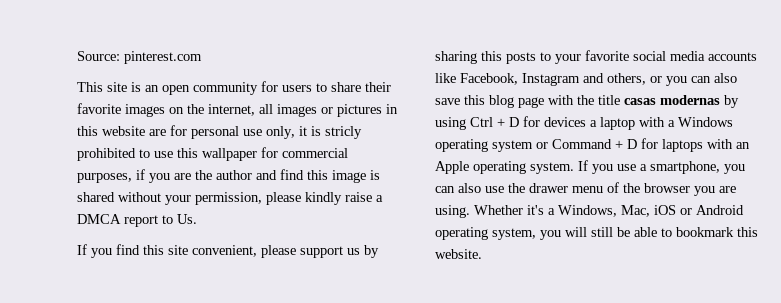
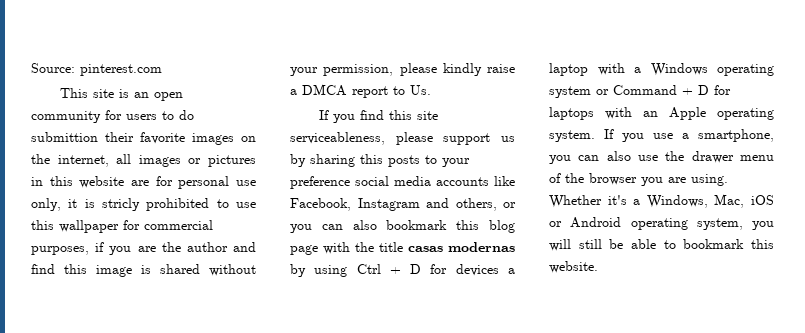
- This site is an open community for users to share their favorite images on the internet, all images or pictures in this website are for personal use only, it is stricly prohibited to use this wallpaper for commercial purposes, if you are the author and find this image is shared without your permission, please kindly raise a DMCA report to Us.
+ This site is an open community for users to do submittion their favorite images on the internet, all images or pictures in this website are for personal use only, it is stricly prohibited to use this wallpaper for commercial purposes, if you are the author and find this image is shared without your permission, please kindly raise a DMCA report to Us.
- If you find this site convenient, please support us by sharing this posts to your favorite social media accounts like Facebook, Instagram and others, or you can also save this blog page with the title casas modernas by using Ctrl + D for devices a laptop with a Windows operating system or Command + D for laptops with an Apple operating system.
+ If you find this site serviceableness, please support us by sharing this posts to your preference social media accounts like Facebook, Instagram and others, or you can also bookmark this blog page with the title casas modernas by using Ctrl + D for devices a laptop with a Windows operating system or Command + D for laptops with an Apple operating system.

